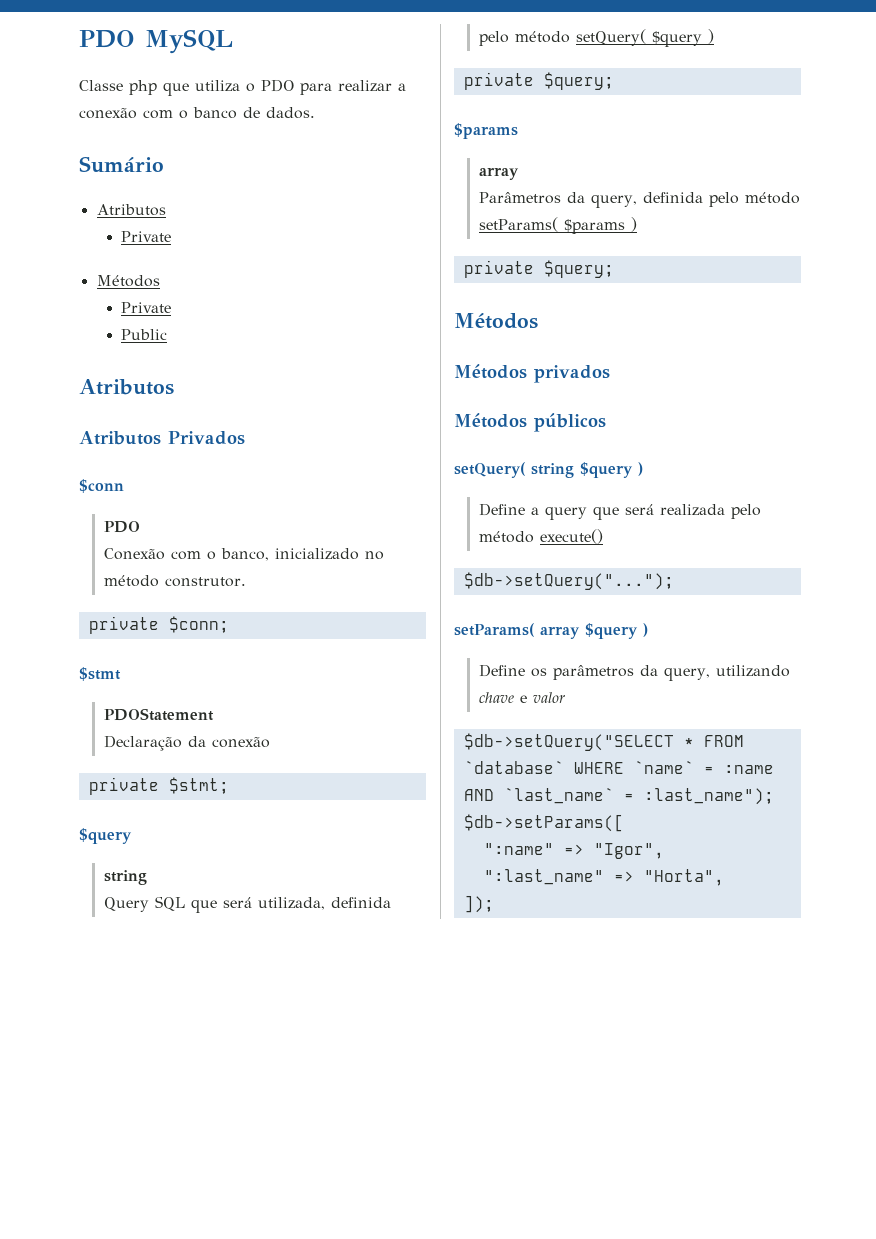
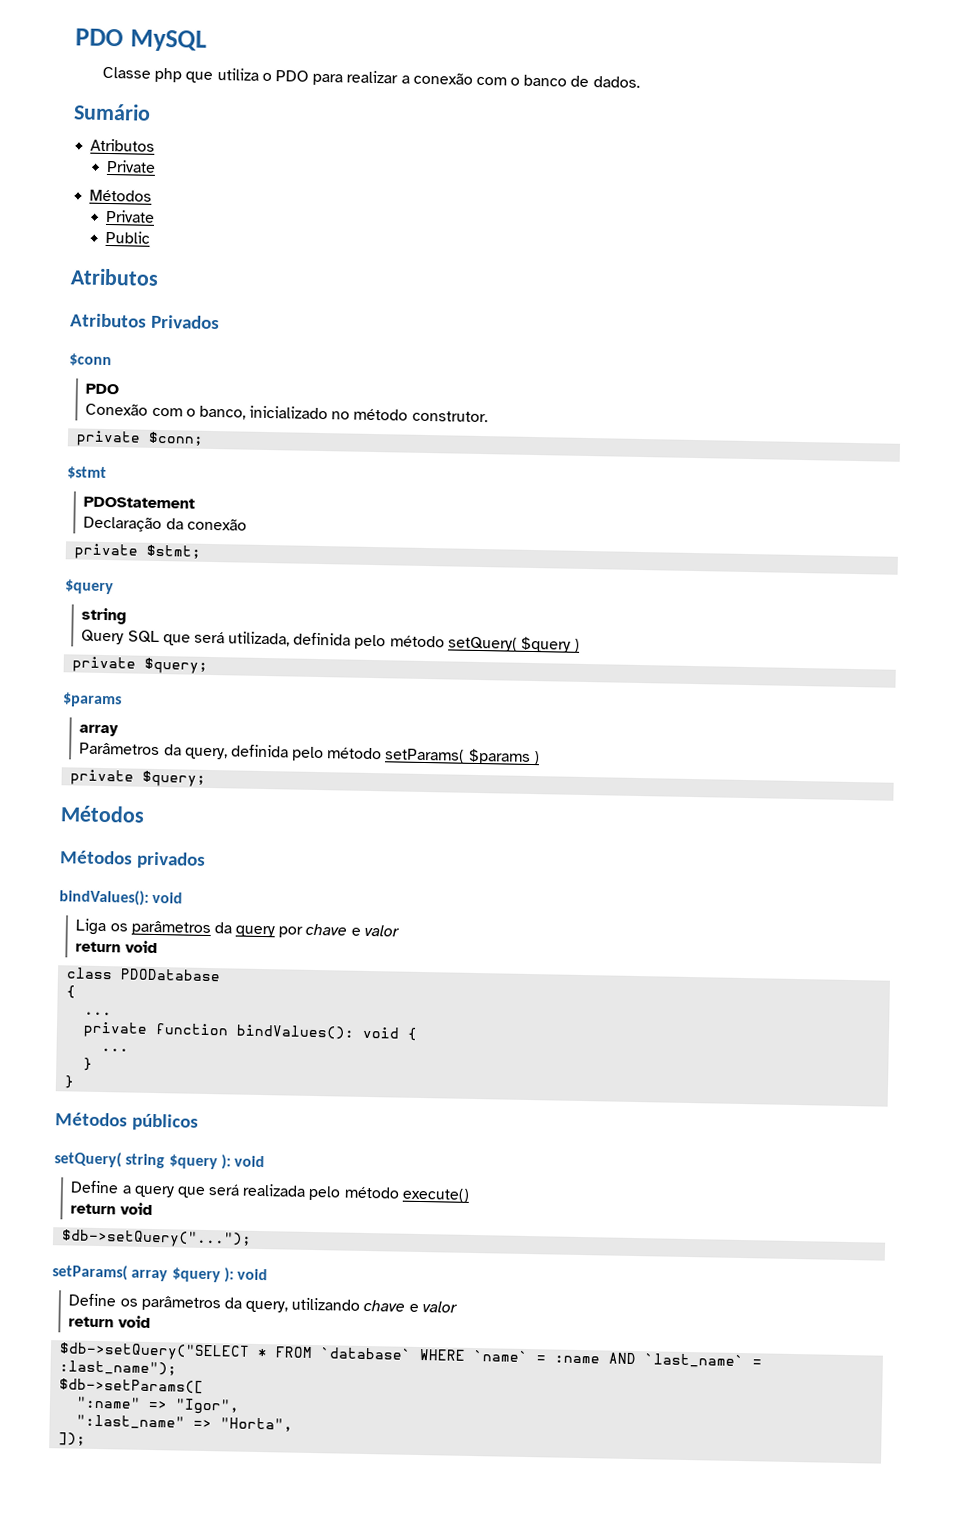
  Métodos privados
+ bindValues(): void
+ Liga os parâmetros da query por chave e valor
+ return void
+ class PDODatabase
+ {
+ ...
+ private function bindValues(): void {
+ ...
+ }
+ }
- setQuery( string $query )
+ setQuery( string $query ): void
  Define a query que será realizada pelo método execute()
+ return void
- setParams( array $query )
+ setParams( array $query ): void
  Define os parâmetros da query, utilizando chave e valor
+ return void

